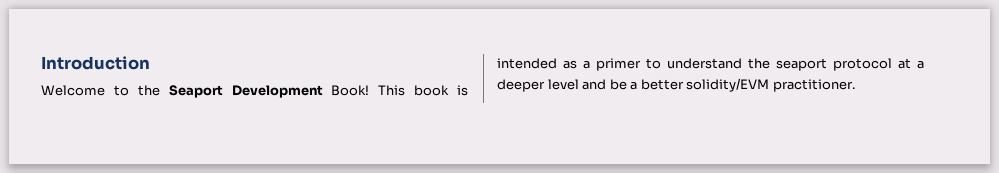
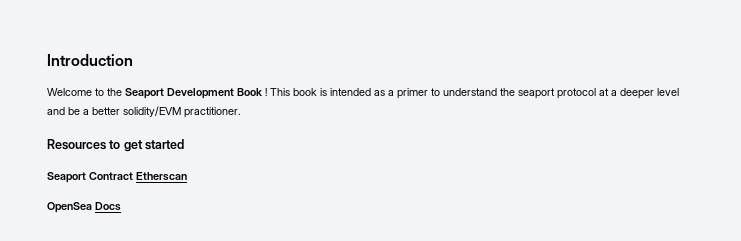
- Welcome to the Seaport Development Book!
+ Welcome to the Seaport Development Book !
+ Resources to get started
+ Seaport Contract Etherscan
+ OpenSea Docs

